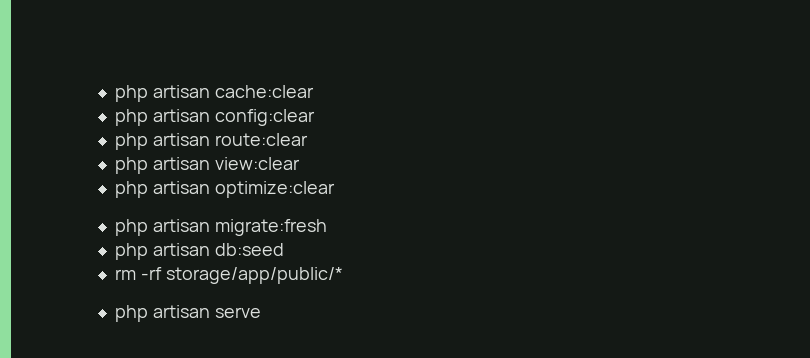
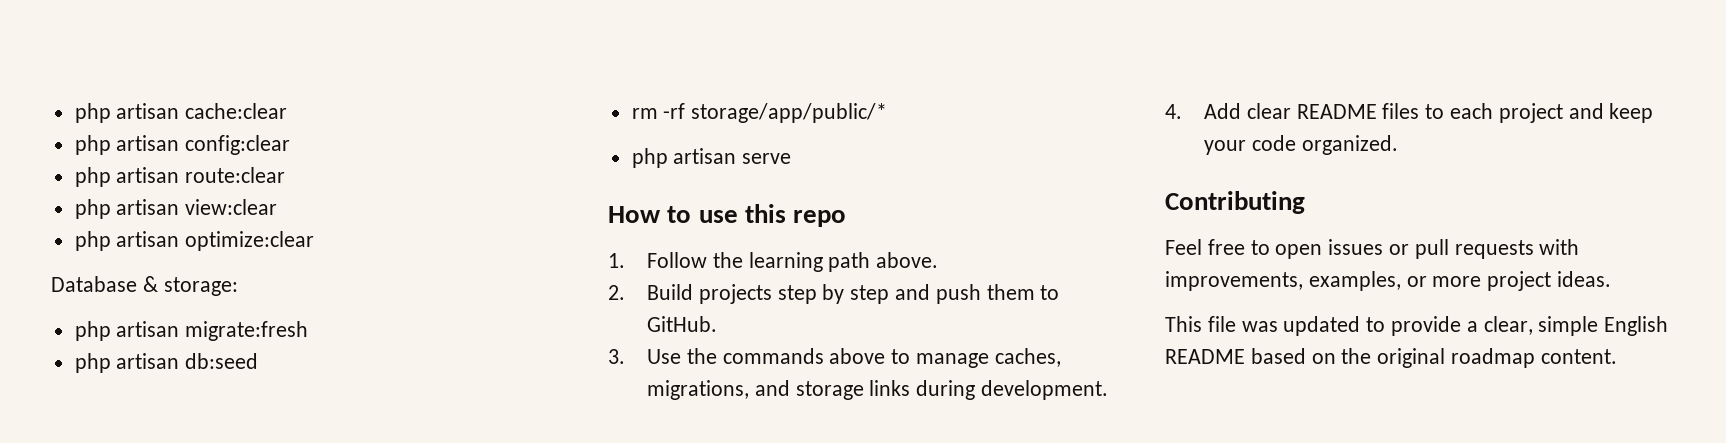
+ Database & storage:
+ How to use this repo
+ 1. Follow the learning path above.
+ 2. Build projects step by step and push them to GitHub.
+ 3. Use the commands above to manage caches, migrations, and storage links during development.
+ 4. Add clear README files to each project and keep your code organized.
+ Contributing
+ Feel free to open issues or pull requests with improvements, examples, or more project ideas.
+ This file was updated to provide a clear, simple English README based on the original roadmap content.

